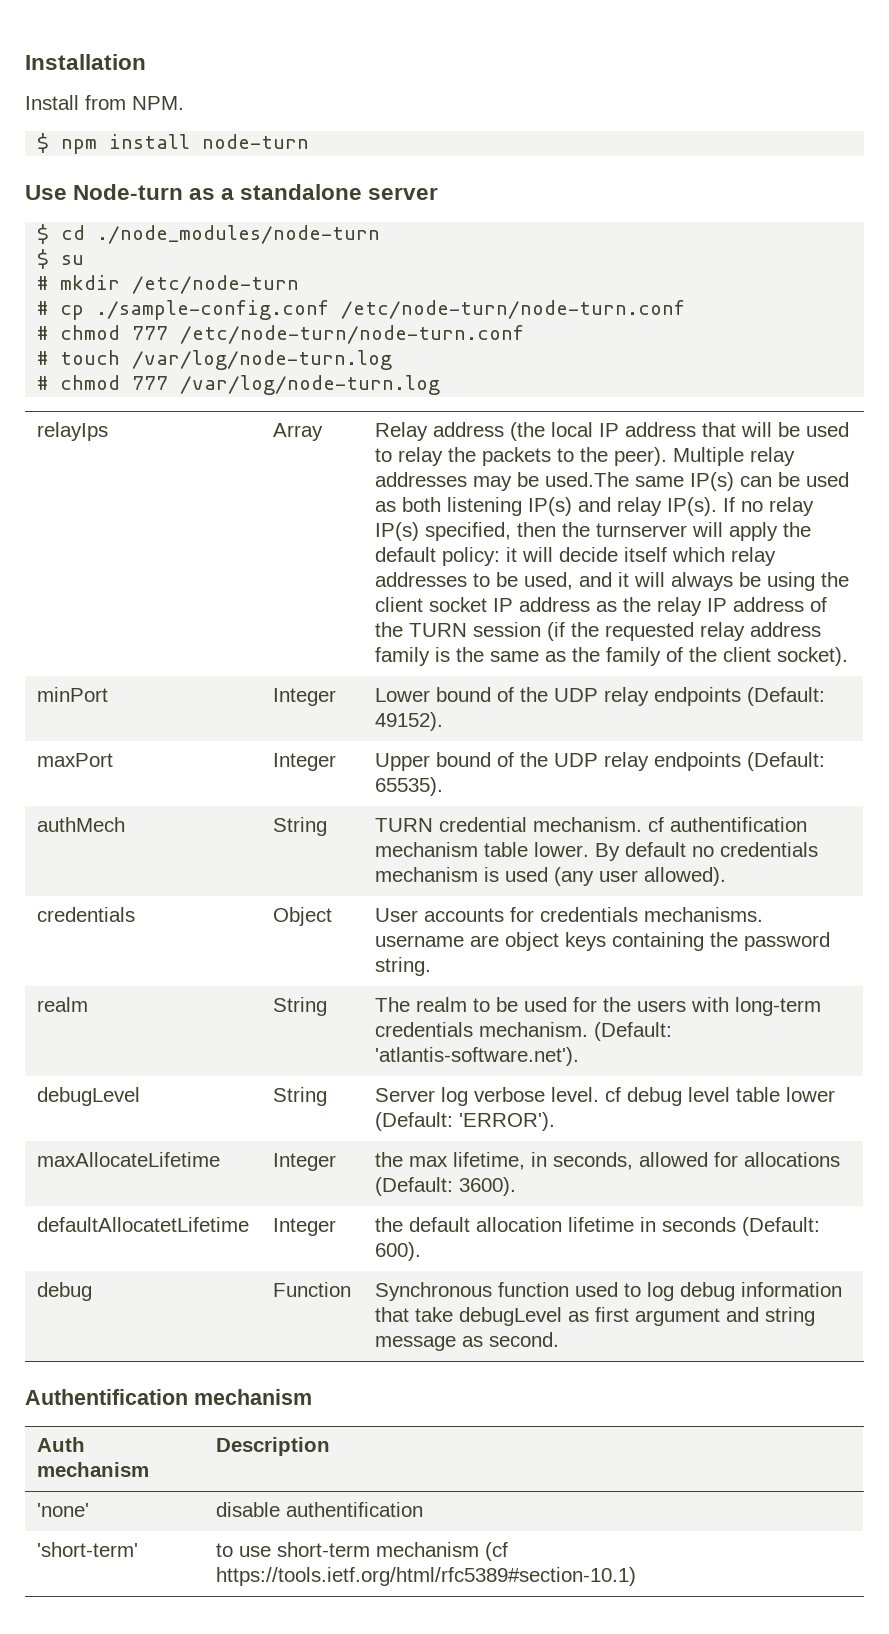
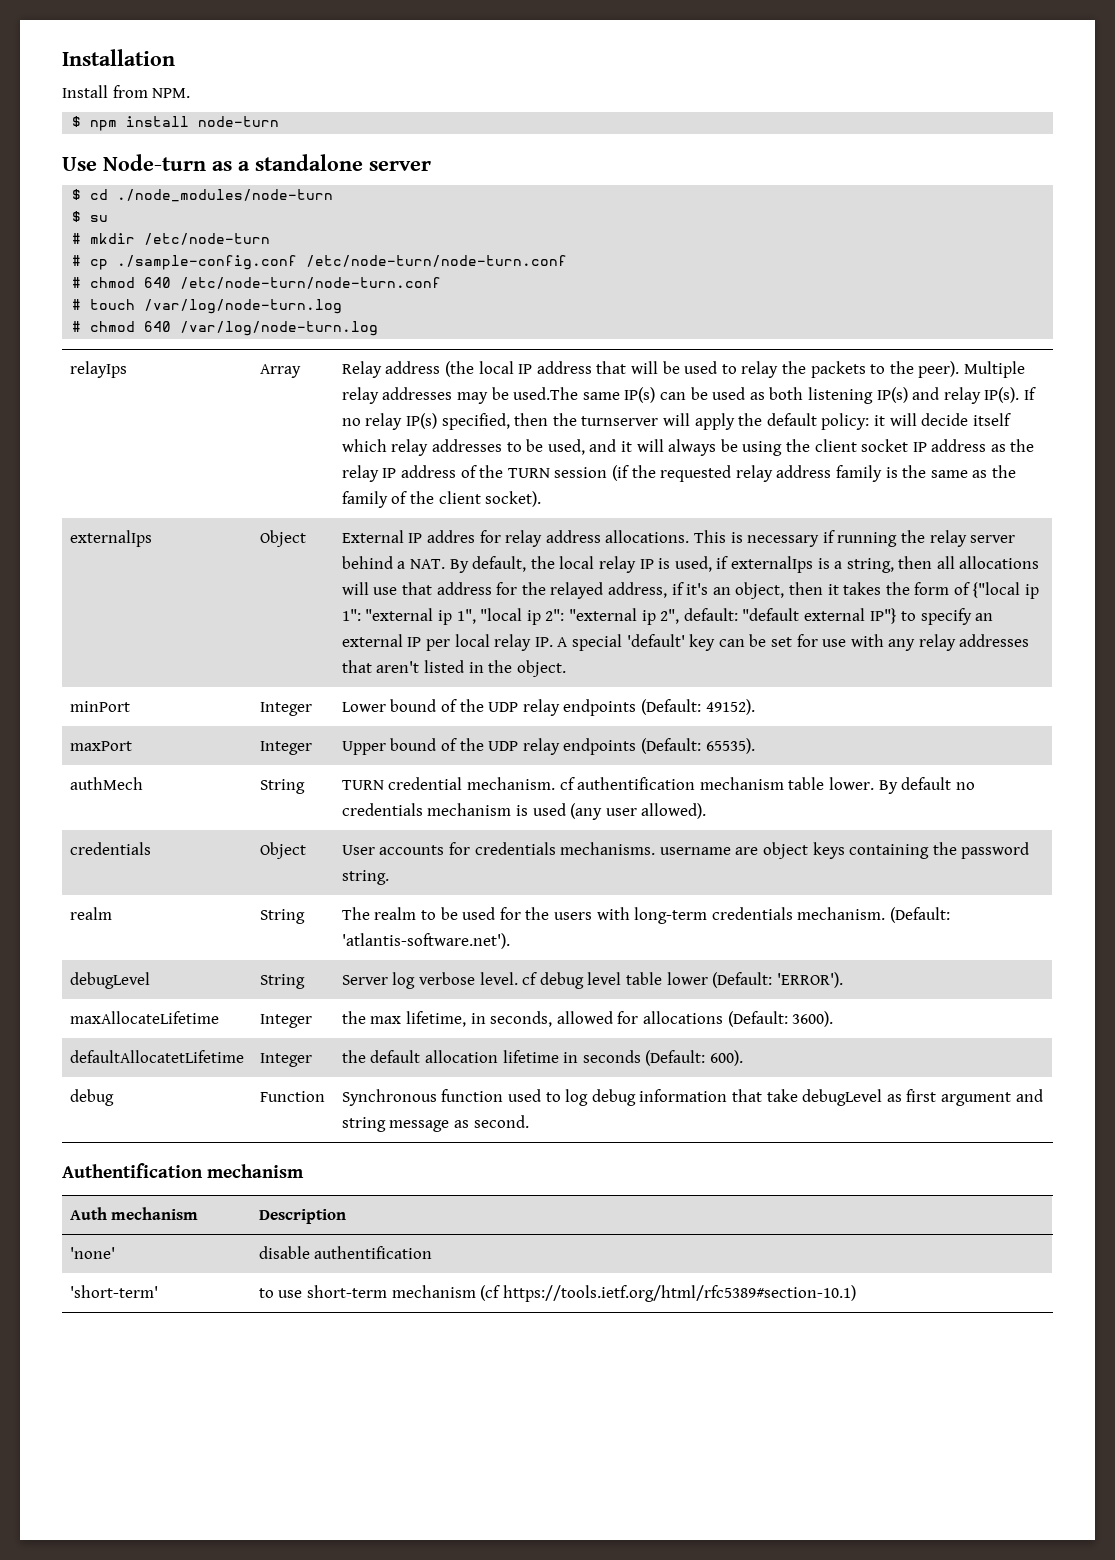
- # chmod 777 /etc/node-turn/node-turn.conf
+ # chmod 640 /etc/node-turn/node-turn.conf
- # chmod 777 /var/log/node-turn.log
+ # chmod 640 /var/log/node-turn.log
+ externalIps | Object | External IP addres for relay address allocations. This is necessary if running the relay server behind a NAT. By default, the local relay IP is used, if externalIps is a string, then all allocations will use that address for the relayed address, if it's an object, then it takes the form of {"local ip 1": "external ip 1", "local ip 2": "external ip 2", default: "default external IP"} to specify an external IP per local relay IP. A special 'default' key can be set for use with any relay addresses that aren't listed in the object.

